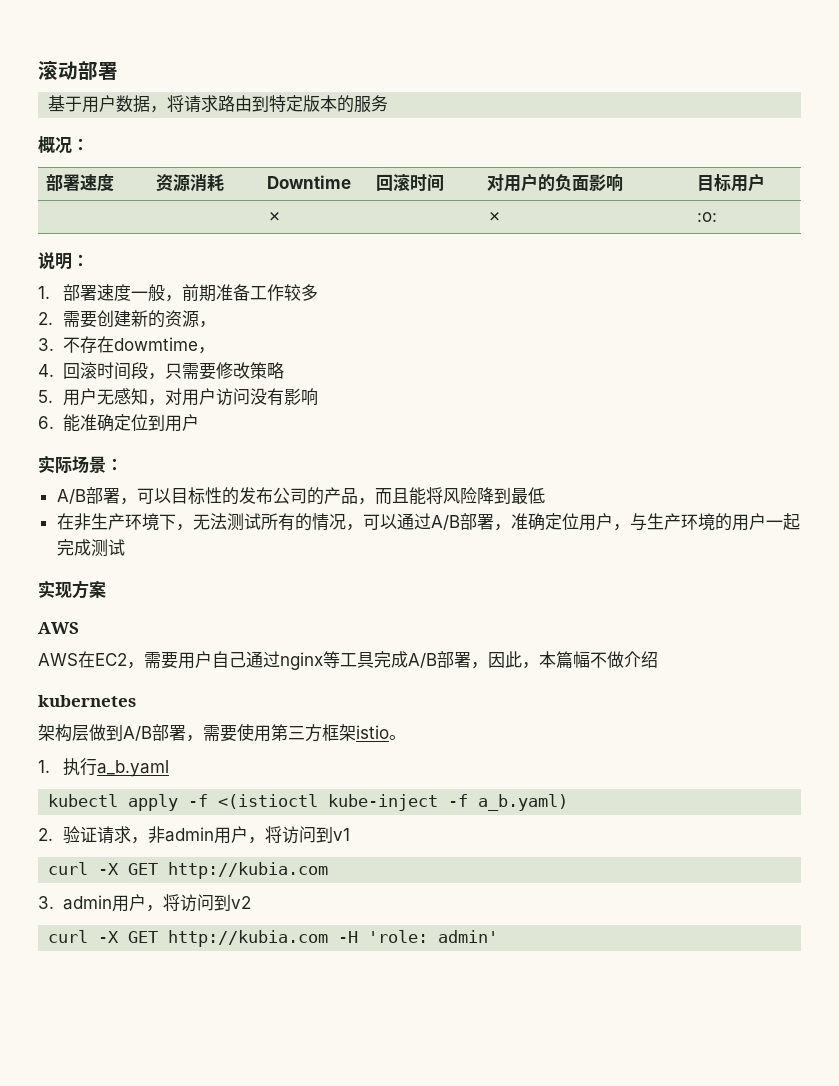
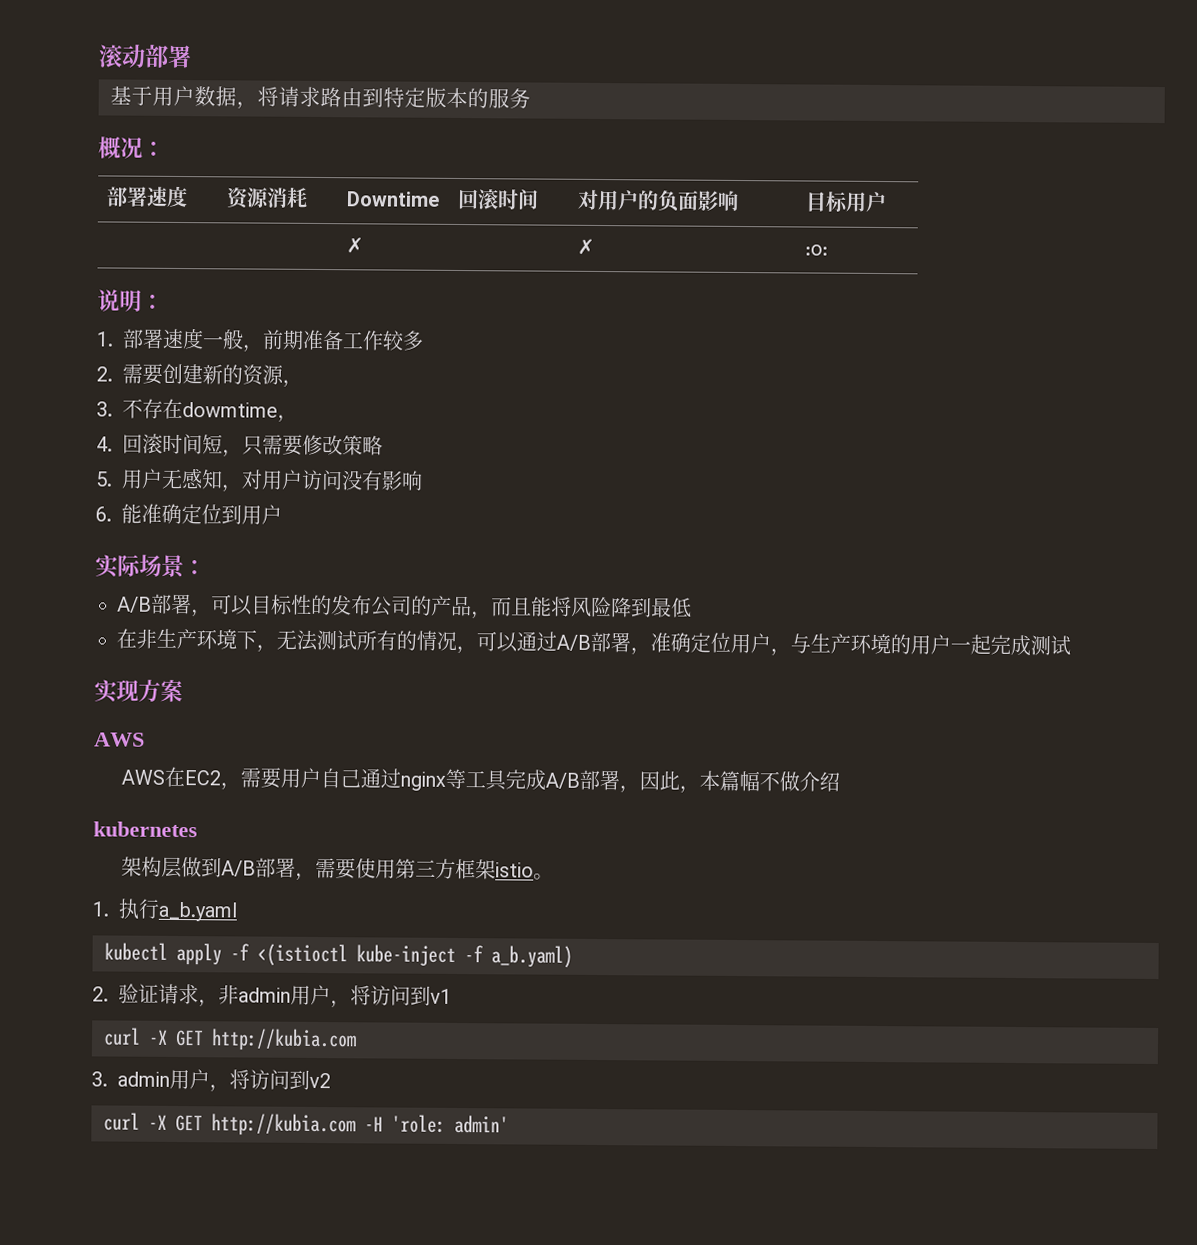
- 4.回滚时间段，只需要修改策略
+ 4.回滚时间短，只需要修改策略

